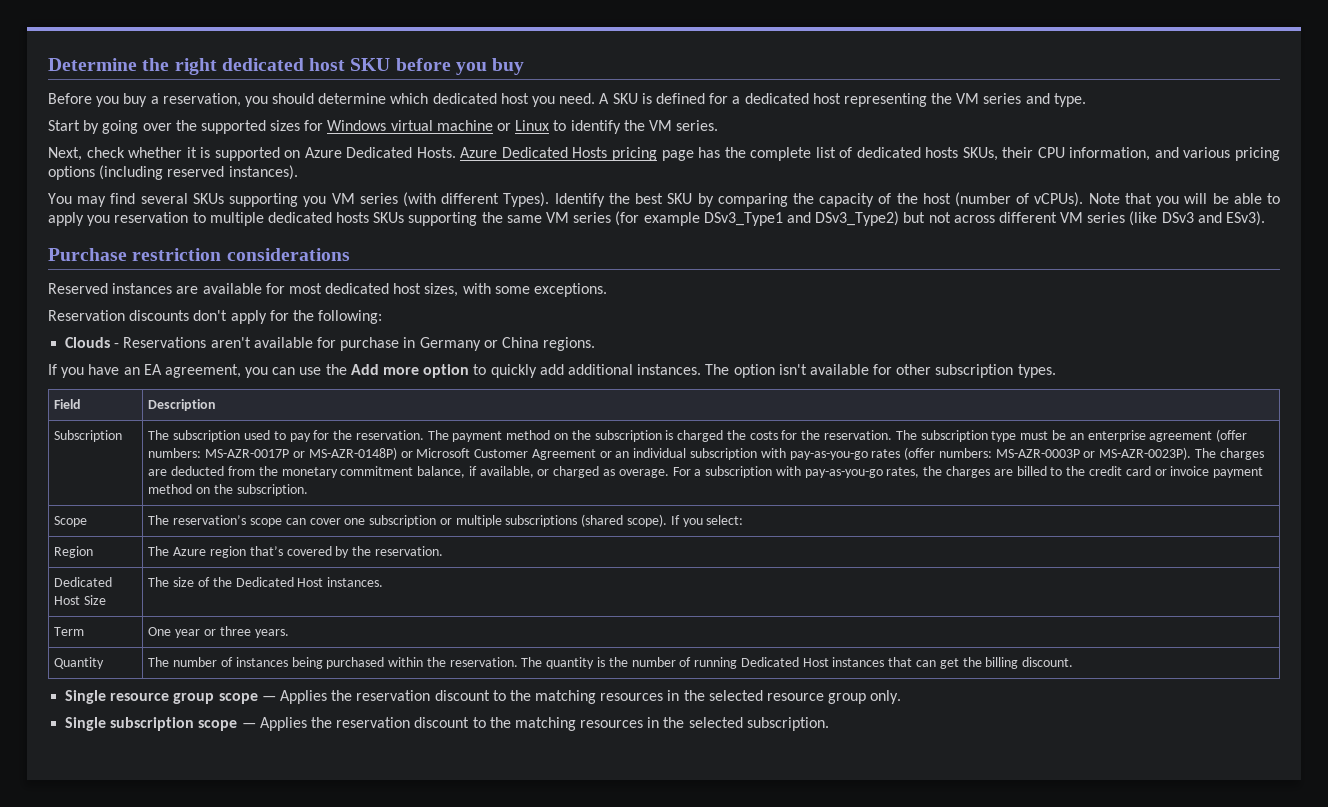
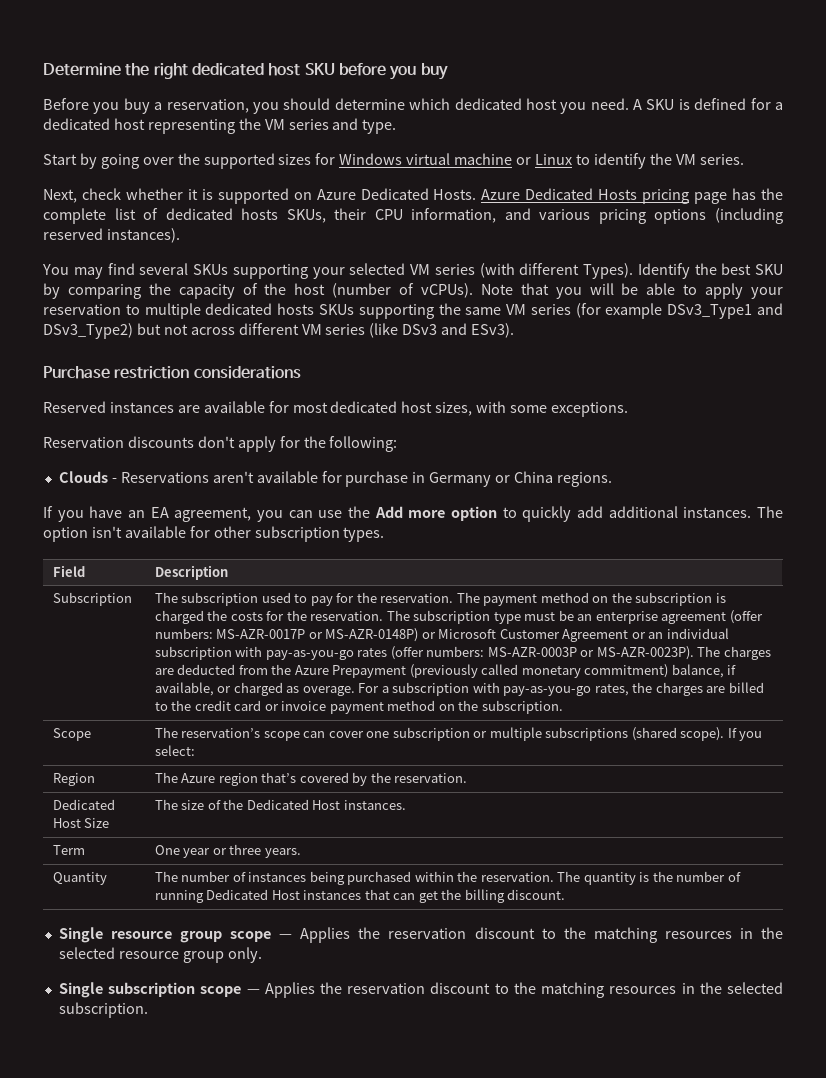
- You may find several SKUs supporting you VM series (with different Types).
+ You may find several SKUs supporting your selected VM series (with different Types).
- Note that you will be able to apply you reservation to multiple dedicated hosts SKUs supporting the same VM series (for example DSv3_Type1 and DSv3_Type2) but not across different VM series (like DSv3 and ESv3).
+ Note that you will be able to apply your reservation to multiple dedicated hosts SKUs supporting the same VM series (for example DSv3_Type1 and DSv3_Type2) but not across different VM series (like DSv3 and ESv3).
- The charges are deducted from the monetary commitment balance, if available, or charged as overage.
+ The charges are deducted from the Azure Prepayment (previously called monetary commitment) balance, if available, or charged as overage.

